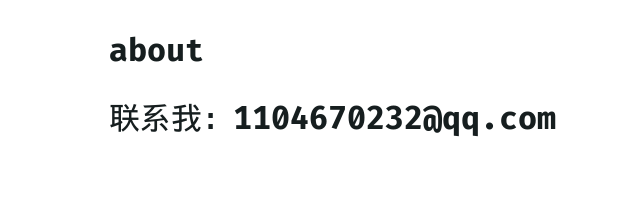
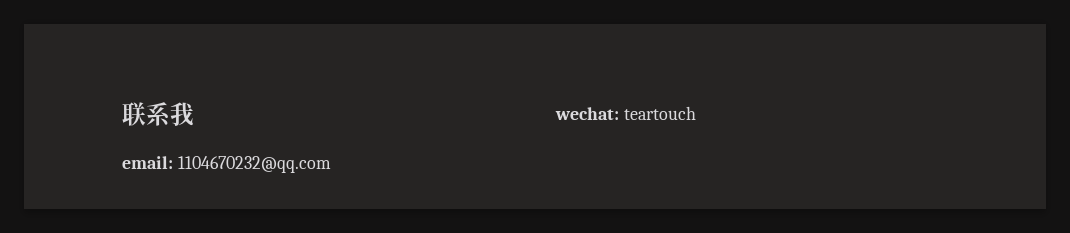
- about
- 联系我：1104670232@qq.com
+ 联系我
+ email: 1104670232@qq.com
+ wechat: teartouch

